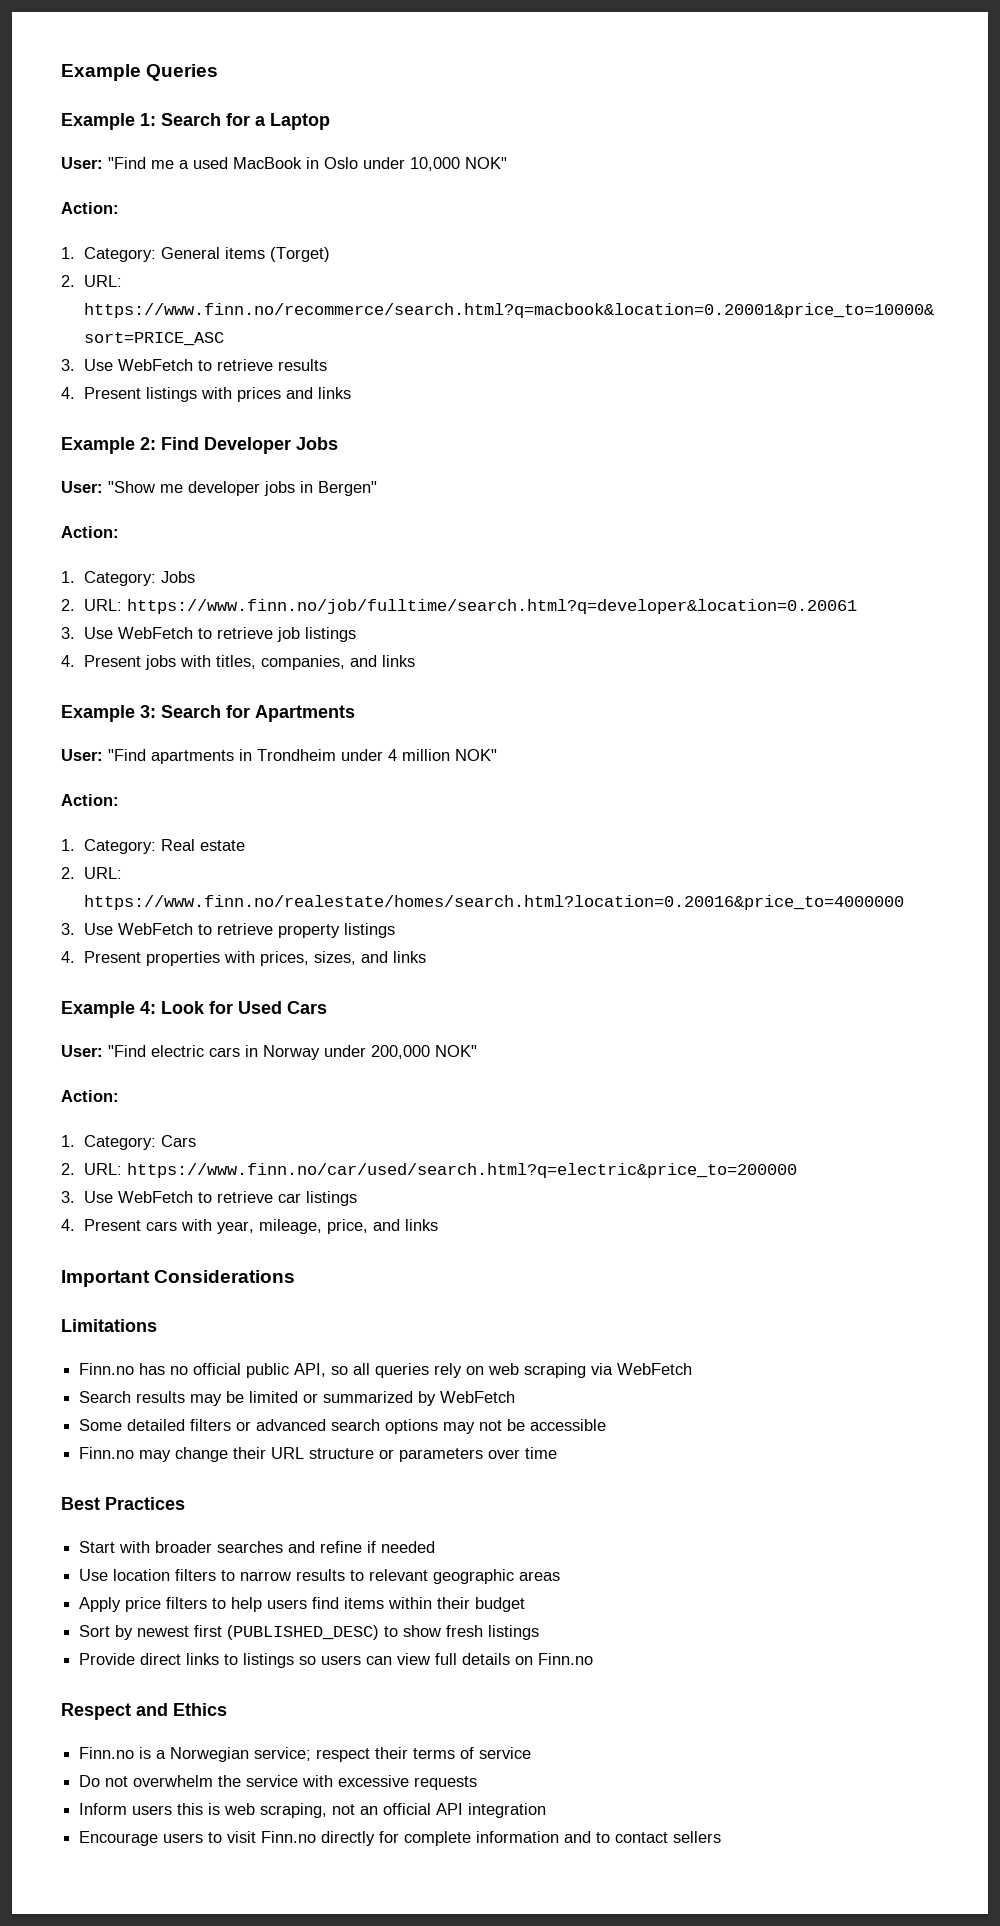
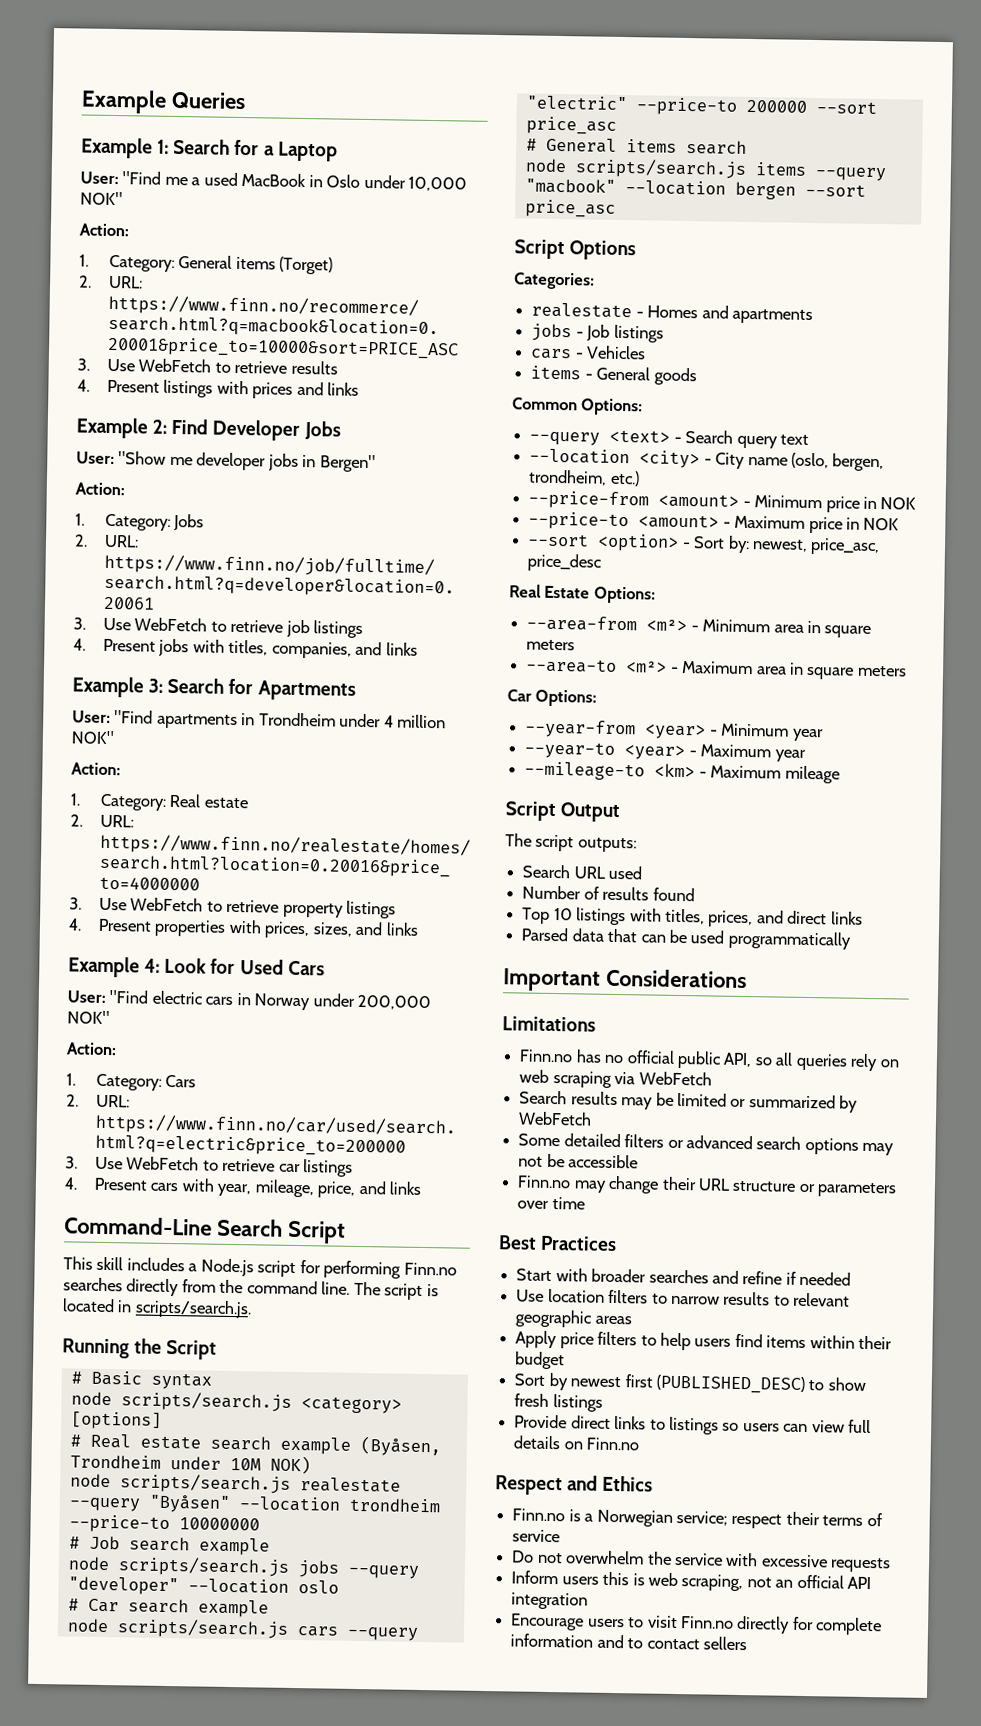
+ Command-Line Search Script
+ This skill includes a Node.js script for performing Finn.no searches directly from the command line. The script is located in scripts/search.js.
+ Running the Script
+ # Basic syntax
+ node scripts/search.js <category> [options]
+ # Real estate search example (Byåsen, Trondheim under 10M NOK)
+ node scripts/search.js realestate --query "Byåsen" --location trondheim --price-to 10000000
+ # Job search example
+ node scripts/search.js jobs --query "developer" --location oslo
+ # Car search example
+ node scripts/search.js cars --query "electric" --price-to 200000 --sort price_asc
+ # General items search
+ node scripts/search.js items --query "macbook" --location bergen --sort price_asc
+ Script Options
+ Categories:
+ realestate - Homes and apartments
+ jobs - Job listings
+ cars - Vehicles
+ items - General goods
+ Common Options:
+ --query <text> - Search query text
+ --location <city> - City name (oslo, bergen, trondheim, etc.)
+ --price-from <amount> - Minimum price in NOK
+ --price-to <amount> - Maximum price in NOK
+ --sort <option> - Sort by: newest, price_asc, price_desc
+ Real Estate Options:
+ --area-from <m²> - Minimum area in square meters
+ --area-to <m²> - Maximum area in square meters
+ Car Options:
+ --year-from <year> - Minimum year
+ --year-to <year> - Maximum year
+ --mileage-to <km> - Maximum mileage
+ Script Output
+ The script outputs:
+ Search URL used
+ Number of results found
+ Top 10 listings with titles, prices, and direct links
+ Parsed data that can be used programmatically

